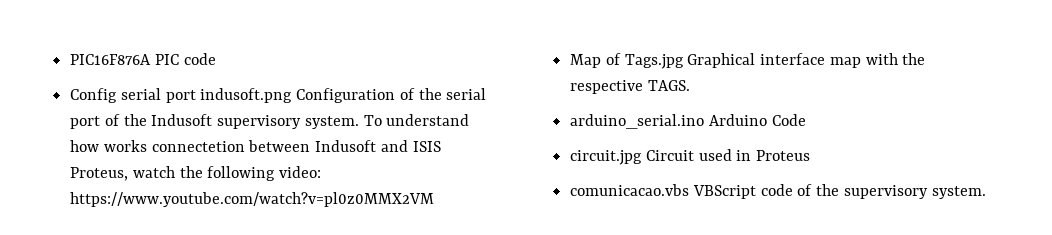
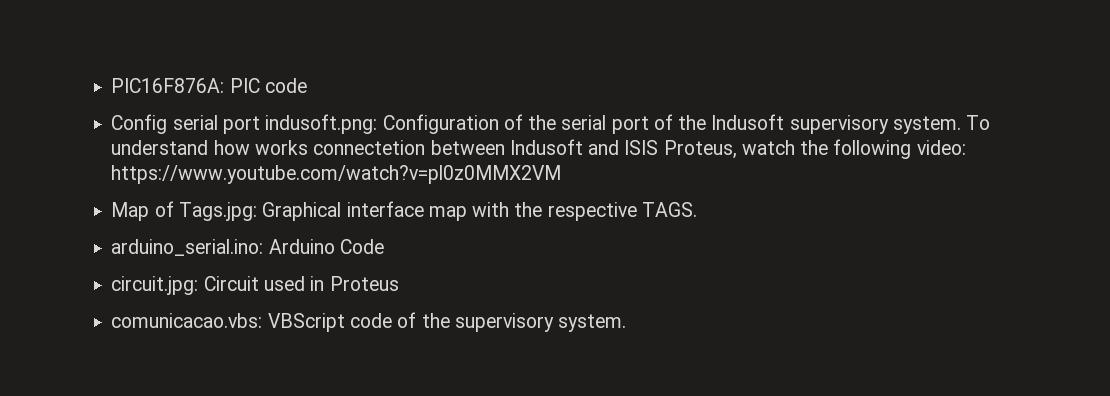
- PIC16F876A PIC code
+ PIC16F876A: PIC code
- Config serial port indusoft.png Configuration of the serial port of the Indusoft supervisory system.
+ Config serial port indusoft.png: Configuration of the serial port of the Indusoft supervisory system.
- Map of Tags.jpg Graphical interface map with the respective TAGS.
+ Map of Tags.jpg: Graphical interface map with the respective TAGS.
- arduino_serial.ino Arduino Code
+ arduino_serial.ino: Arduino Code
- circuit.jpg Circuit used in Proteus
+ circuit.jpg: Circuit used in Proteus
- comunicacao.vbs VBScript code of the supervisory system.
+ comunicacao.vbs: VBScript code of the supervisory system.

